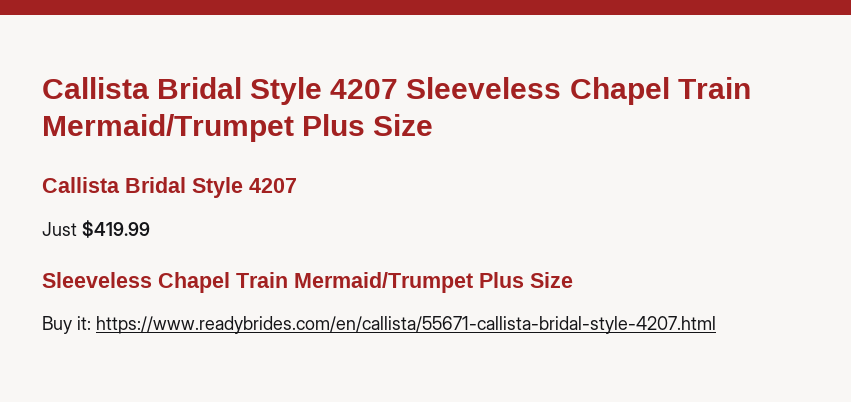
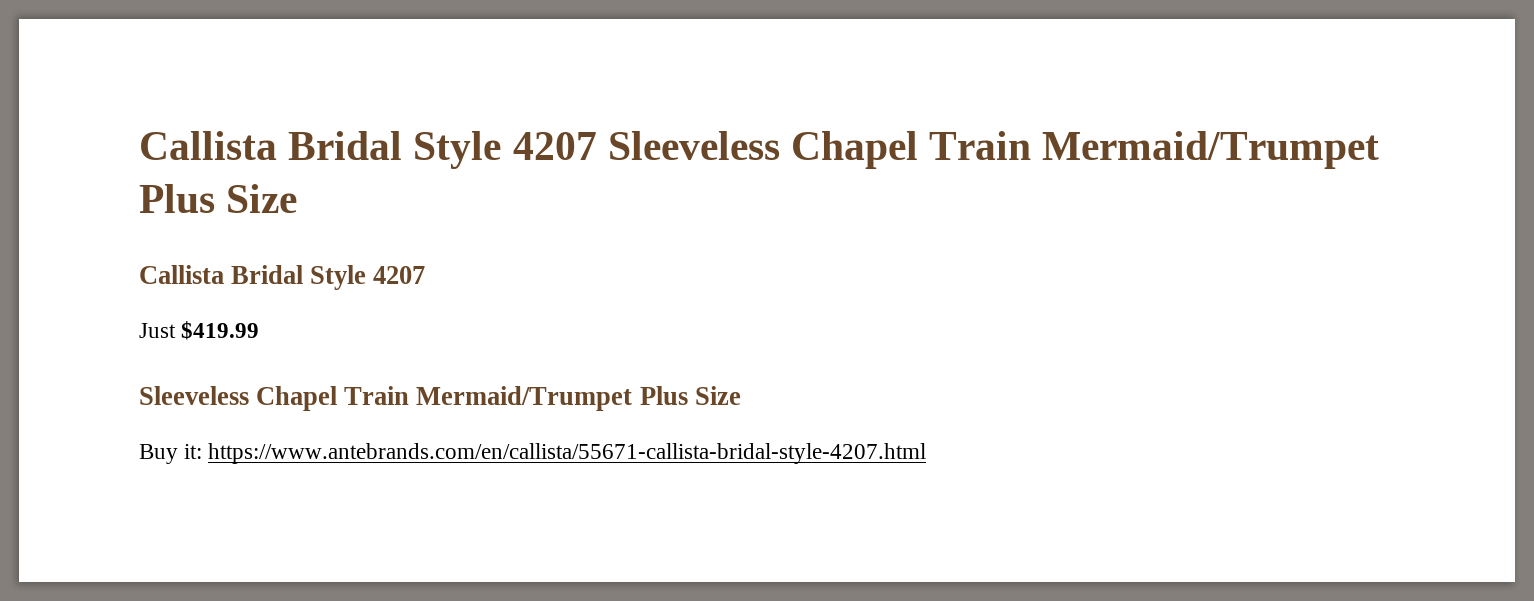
- Buy it: https://www.readybrides.com/en/callista/55671-callista-bridal-style-4207.html
+ Buy it: https://www.antebrands.com/en/callista/55671-callista-bridal-style-4207.html

